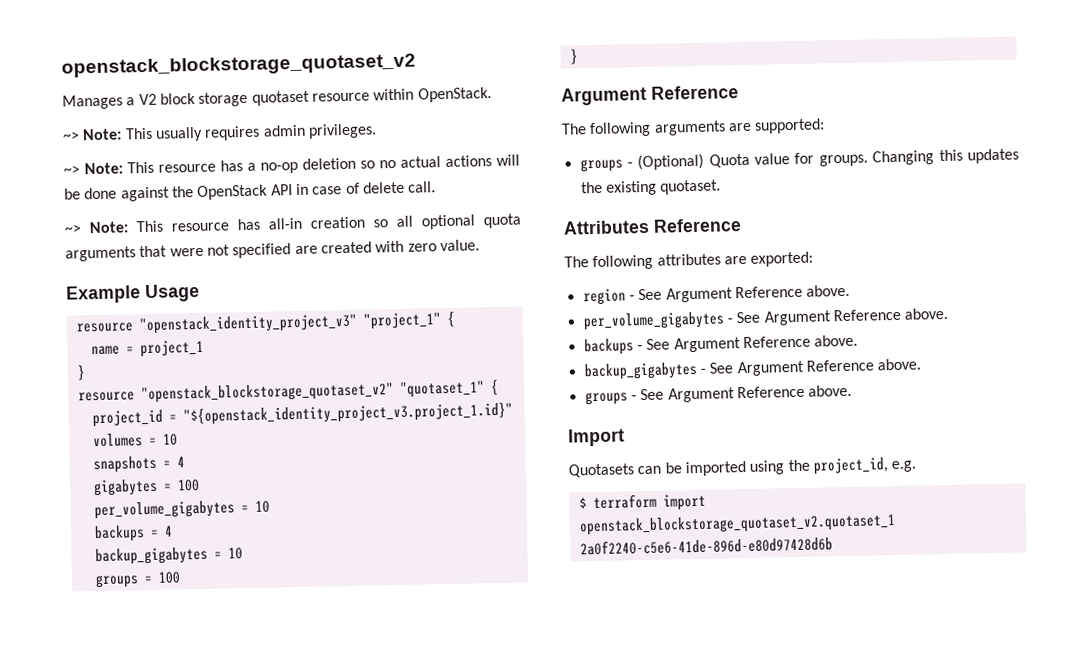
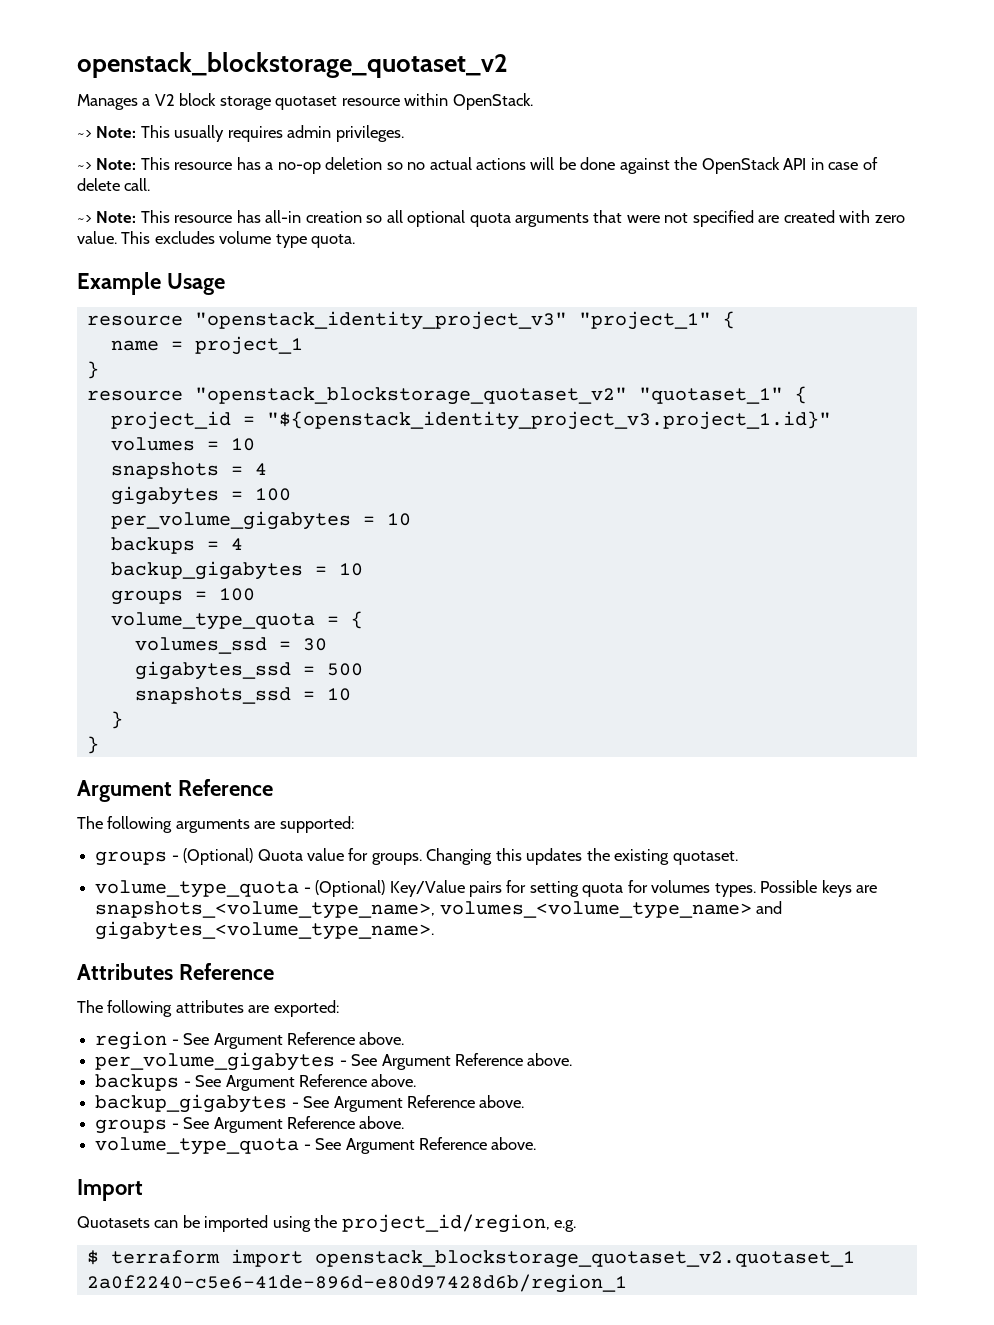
+ This excludes volume type quota.
+ volume_type_quota = {
+ volumes_ssd = 30
+ gigabytes_ssd = 500
+ snapshots_ssd = 10
+ }
+ volume_type_quota - (Optional) Key/Value pairs for setting quota for volumes types. Possible keys are snapshots_<volume_type_name>, volumes_<volume_type_name> and gigabytes_<volume_type_name>.
+ volume_type_quota - See Argument Reference above.
- Quotasets can be imported using the project_id, e.g.
+ Quotasets can be imported using the project_id/region, e.g.
- $ terraform import openstack_blockstorage_quotaset_v2.quotaset_1 2a0f2240-c5e6-41de-896d-e80d97428d6b
+ $ terraform import openstack_blockstorage_quotaset_v2.quotaset_1 2a0f2240-c5e6-41de-896d-e80d97428d6b/region_1

